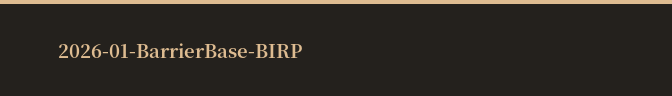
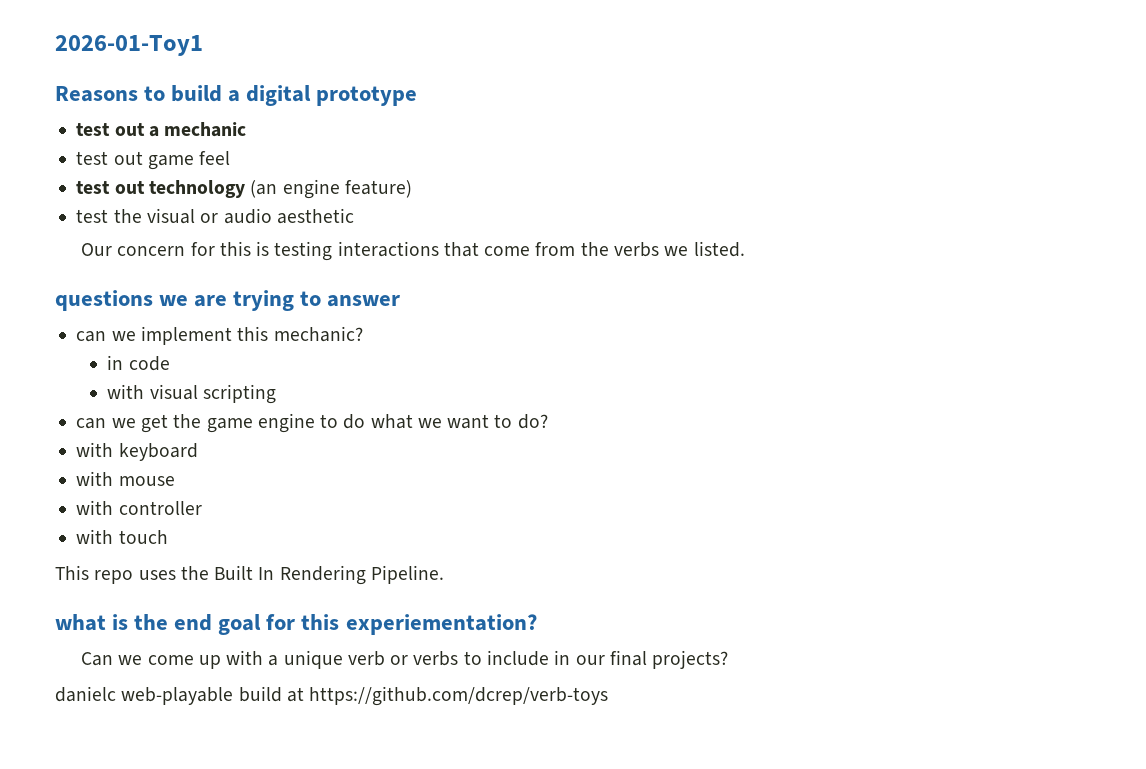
- 2026-01-BarrierBase-BIRP
+ 2026-01-Toy1
+ Reasons to build a digital prototype
+ test out a mechanic
+ test out game feel
+ test out technology (an engine feature)
+ test the visual or audio aesthetic
+ Our concern for this is testing interactions that come from the verbs we listed.
+ questions we are trying to answer
+ can we implement this mechanic?
+ in code
+ with visual scripting
+ can we get the game engine to do what we want to do?
+ with keyboard
+ with mouse
+ with controller
+ with touch
+ This repo uses the Built In Rendering Pipeline.
+ what is the end goal for this experiementation?
+ Can we come up with a unique verb or verbs to include in our final projects?
+ danielc web-playable build at https://github.com/dcrep/verb-toys

